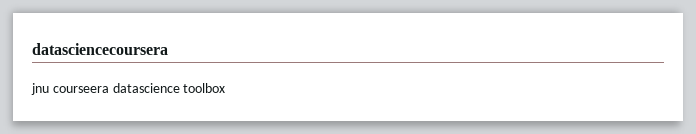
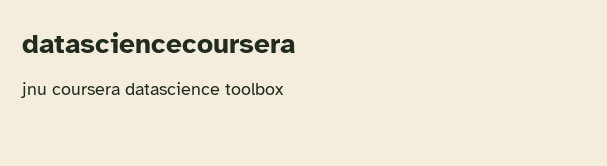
- jnu courseera datascience toolbox
+ jnu coursera datascience toolbox

